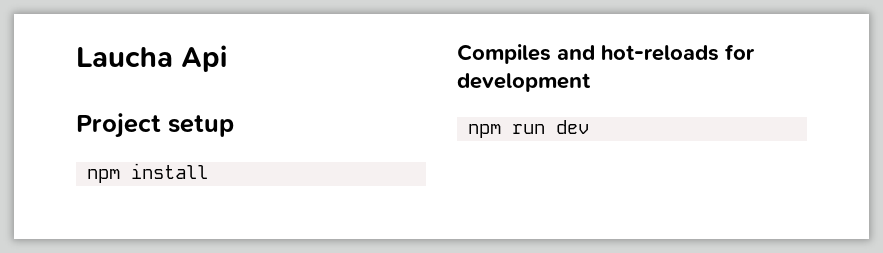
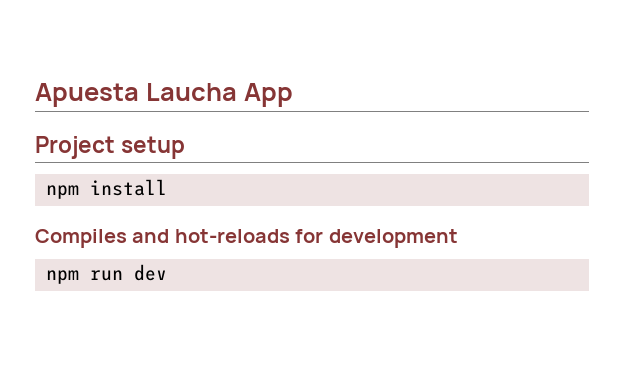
- Laucha Api
+ Apuesta Laucha App

